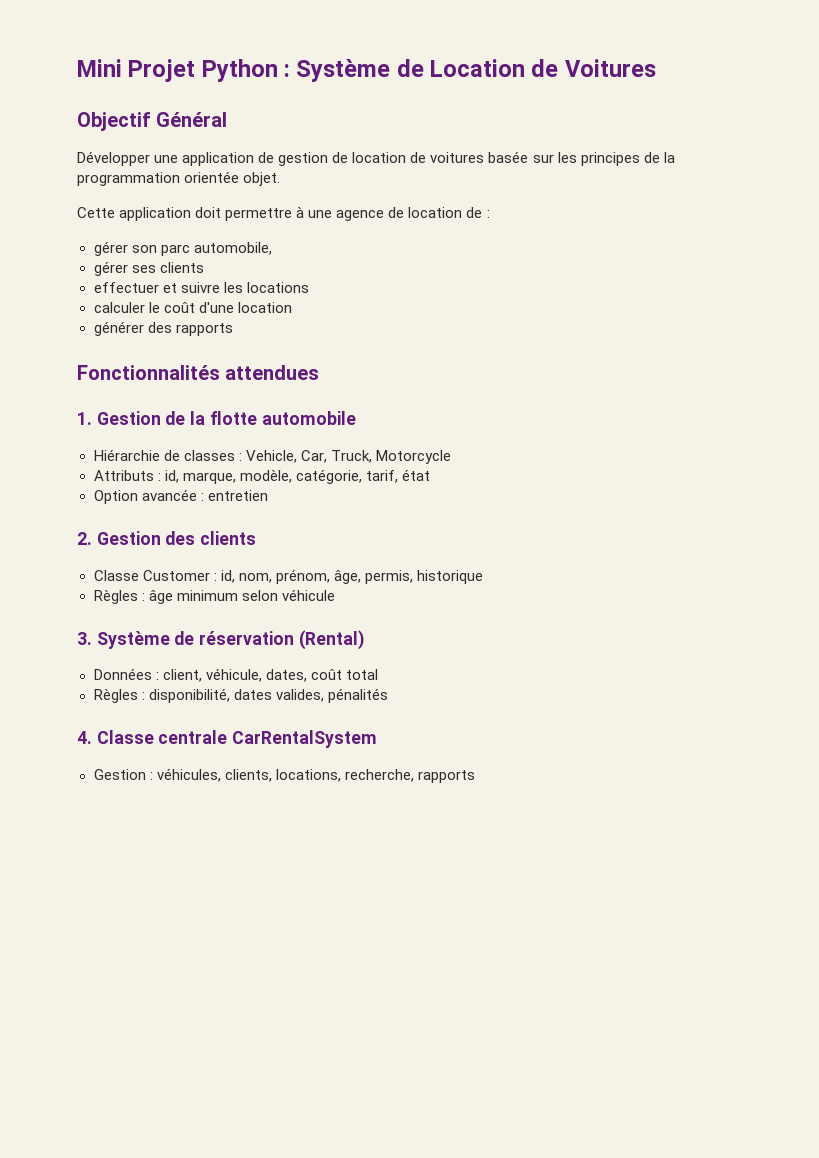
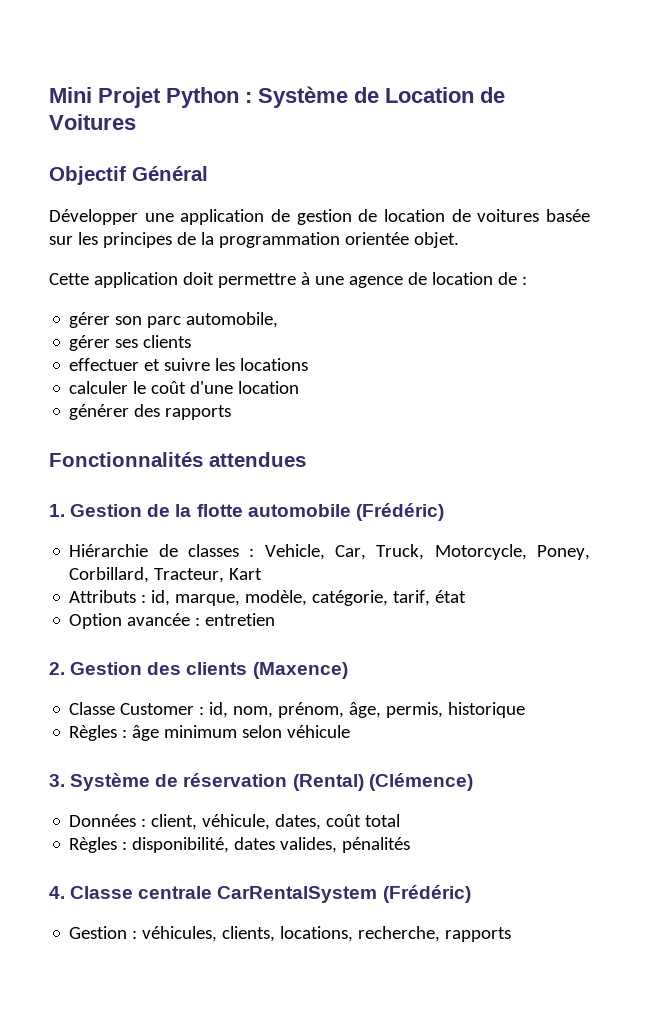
- 1. Gestion de la flotte automobile
+ 1. Gestion de la flotte automobile (Frédéric)
- Hiérarchie de classes : Vehicle, Car, Truck, Motorcycle
+ Hiérarchie de classes : Vehicle, Car, Truck, Motorcycle, Poney, Corbillard, Tracteur, Kart
- 2. Gestion des clients
+ 2. Gestion des clients (Maxence)
- 3. Système de réservation (Rental)
+ 3. Système de réservation (Rental) (Clémence)
- 4. Classe centrale CarRentalSystem
+ 4. Classe centrale CarRentalSystem (Frédéric)

